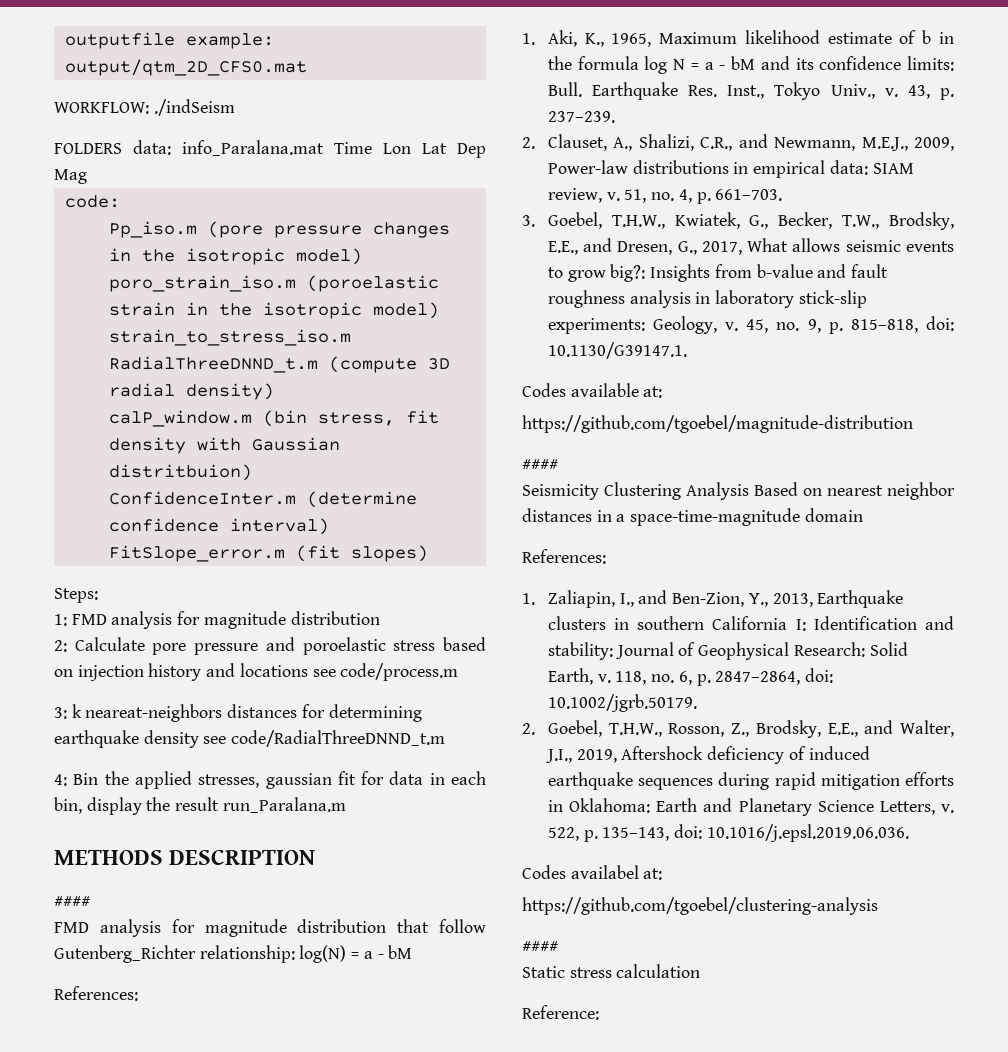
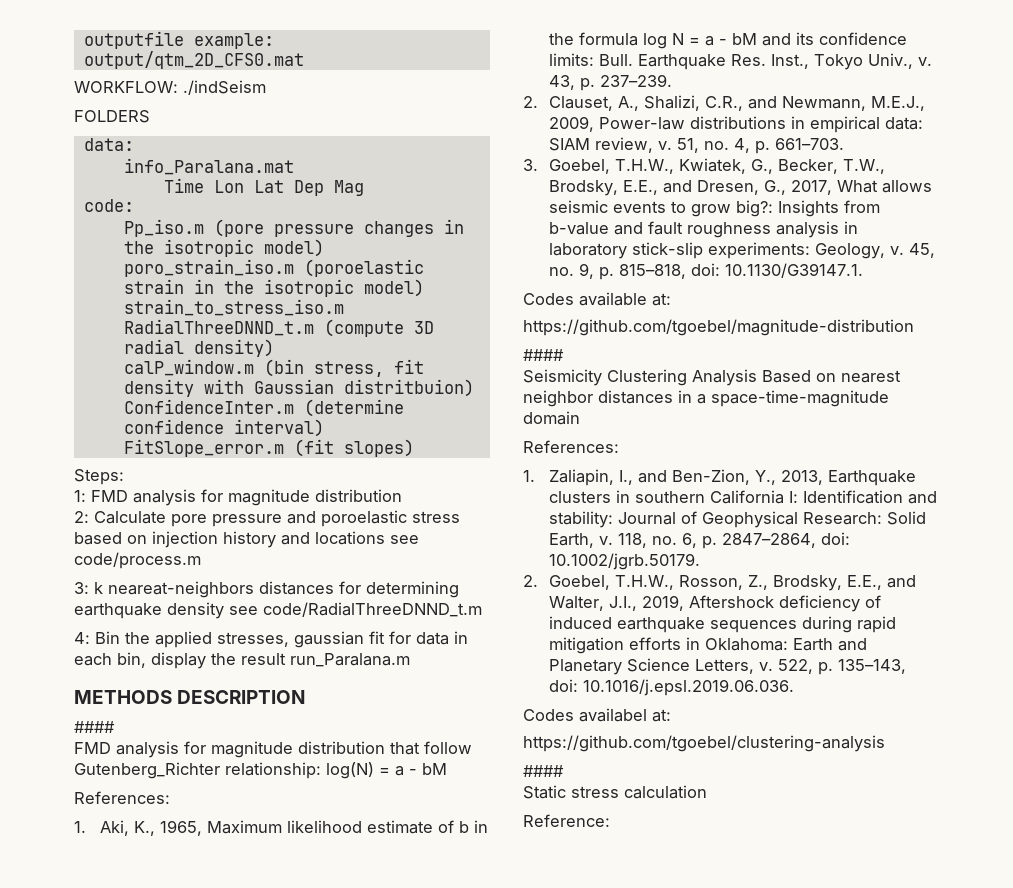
- FOLDERS data: info_Paralana.mat Time Lon Lat Dep Mag
+ FOLDERS
+ data:
+ info_Paralana.mat
+ Time Lon Lat Dep Mag

